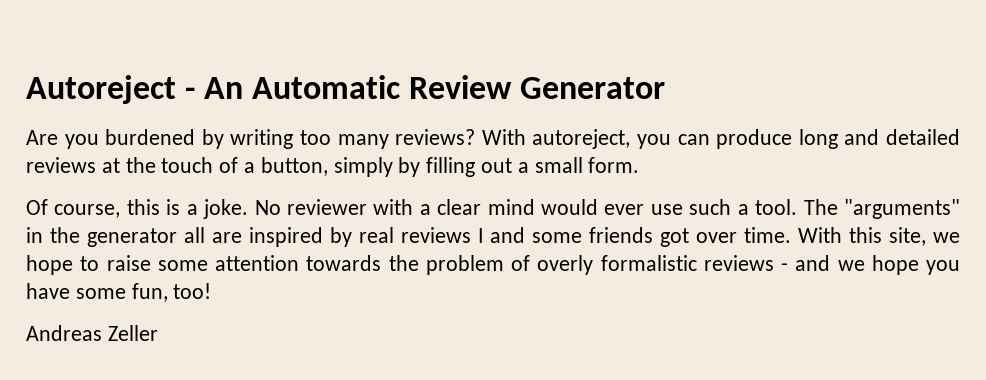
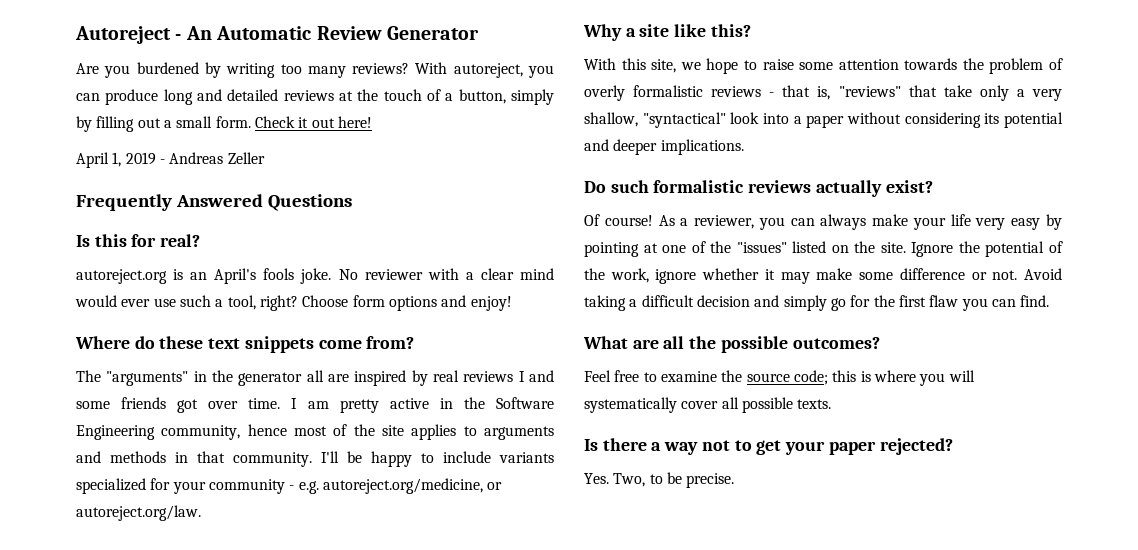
- With autoreject, you can produce long and detailed reviews at the touch of a button, simply by filling out a small form.
- Of course, this is a joke.
+ With autoreject, you can produce long and detailed reviews at the touch of a button, simply by filling out a small form. Check it out here!
+ April 1, 2019 - Andreas Zeller
+ Frequently Answered Questions
+ Is this for real?
+ autoreject.org is an April's fools joke.
- No reviewer with a clear mind would ever use such a tool. The "arguments" in the generator all are inspired by real reviews I and some friends got over time. With this site, we hope to raise some attention towards the problem of overly formalistic reviews - and we hope you have some fun, too!
- Andreas Zeller
+ No reviewer with a clear mind would ever use such a tool, right? Choose form options and enjoy!
+ Where do these text snippets come from?
+ The "arguments" in the generator all are inspired by real reviews I and some friends got over time. I am pretty active in the Software Engineering community, hence most of the site applies to arguments and methods in that community. I'll be happy to include variants specialized for your community - e.g. autoreject.org/medicine, or autoreject.org/law.
+ Why a site like this?
+ With this site, we hope to raise some attention towards the problem of overly formalistic reviews - that is, "reviews" that take only a very shallow, "syntactical" look into a paper without considering its potential and deeper implications.
+ Do such formalistic reviews actually exist?
+ Of course! As a reviewer, you can always make your life very easy by pointing at one of the "issues" listed on the site. Ignore the potential of the work, ignore whether it may make some difference or not. Avoid taking a difficult decision and simply go for the first flaw you can find.
+ What are all the possible outcomes?
+ Feel free to examine the source code; this is where you will systematically cover all possible texts.
+ Is there a way not to get your paper rejected?
+ Yes. Two, to be precise.

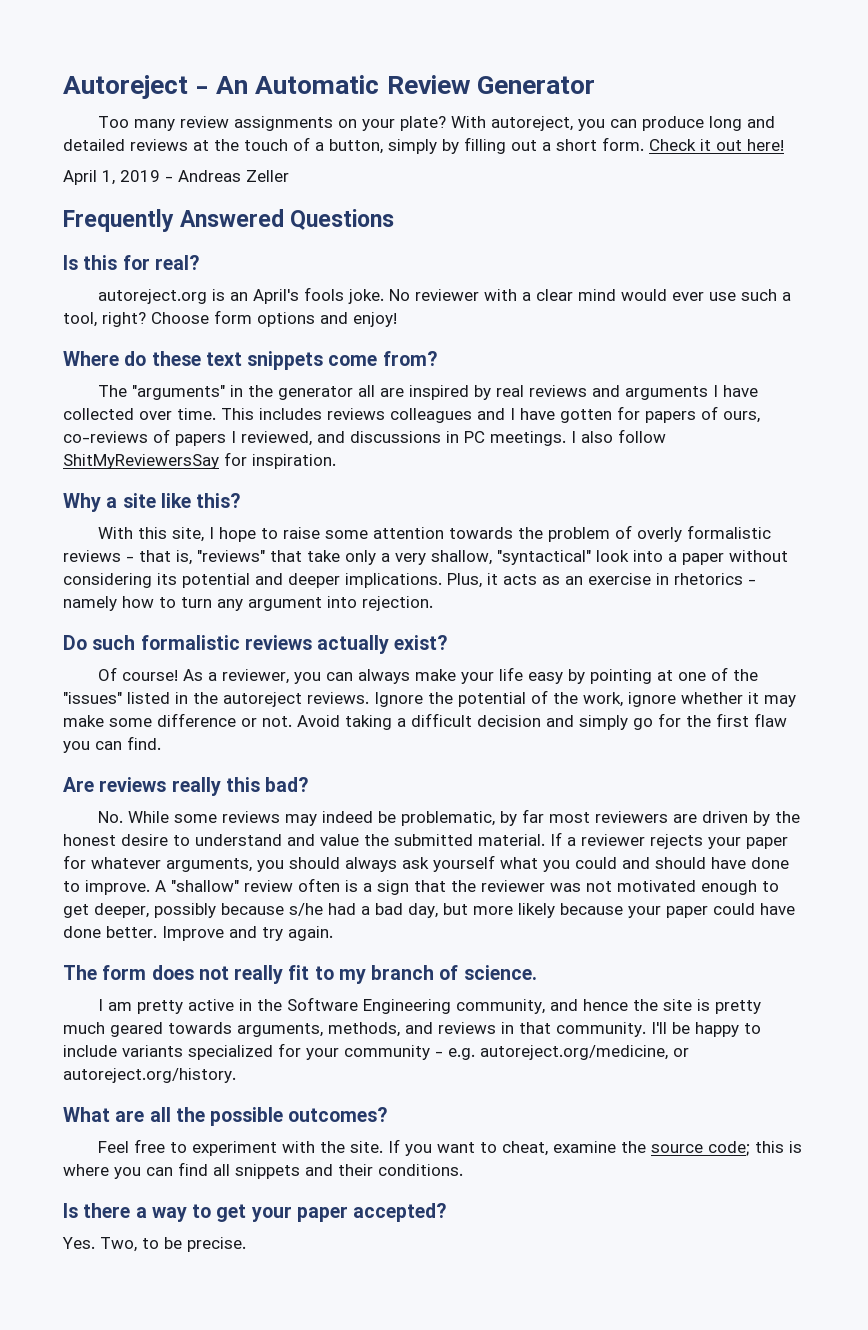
- Are you burdened by writing too many reviews?
+ Too many review assignments on your plate?
- With autoreject, you can produce long and detailed reviews at the touch of a button, simply by filling out a small form.
+ With autoreject, you can produce long and detailed reviews at the touch of a button, simply by filling out a short form.
- The "arguments" in the generator all are inspired by real reviews I and some friends got over time. I am pretty active in the Software Engineering community, hence most of the site applies to arguments and methods in that community. I'll be happy to include variants specialized for your community - e.g. autoreject.org/medicine, or autoreject.org/law.
+ The "arguments" in the generator all are inspired by real reviews and arguments I have collected over time. This includes reviews colleagues and I have gotten for papers of ours, co-reviews of papers I reviewed, and discussions in PC meetings. I also follow ShitMyReviewersSay for inspiration.
- With this site, we hope to raise some attention towards the problem of overly formalistic reviews - that is, "reviews" that take only a very shallow, "syntactical" look into a paper without considering its potential and deeper implications.
+ With this site, I hope to raise some attention towards the problem of overly formalistic reviews - that is, "reviews" that take only a very shallow, "syntactical" look into a paper without considering its potential and deeper implications. Plus, it acts as an exercise in rhetorics - namely how to turn any argument into rejection.
- As a reviewer, you can always make your life very easy by pointing at one of the "issues" listed on the site.
+ As a reviewer, you can always make your life easy by pointing at one of the "issues" listed in the autoreject reviews.
+ Are reviews really this bad?
+ No. While some reviews may indeed be problematic, by far most reviewers are driven by the honest desire to understand and value the submitted material. If a reviewer rejects your paper for whatever arguments, you should always ask yourself what you could and should have done to improve. A "shallow" review often is a sign that the reviewer was not motivated enough to get deeper, possibly because s/he had a bad day, but more likely because your paper could have done better. Improve and try again.
+ The form does not really fit to my branch of science.
+ I am pretty active in the Software Engineering community, and hence the site is pretty much geared towards arguments, methods, and reviews in that community. I'll be happy to include variants specialized for your community - e.g. autoreject.org/medicine, or autoreject.org/history.
- Feel free to examine the source code; this is where you will systematically cover all possible texts.
+ Feel free to experiment with the site. If you want to cheat, examine the source code; this is where you can find all snippets and their conditions.
- Is there a way not to get your paper rejected?
+ Is there a way to get your paper accepted?

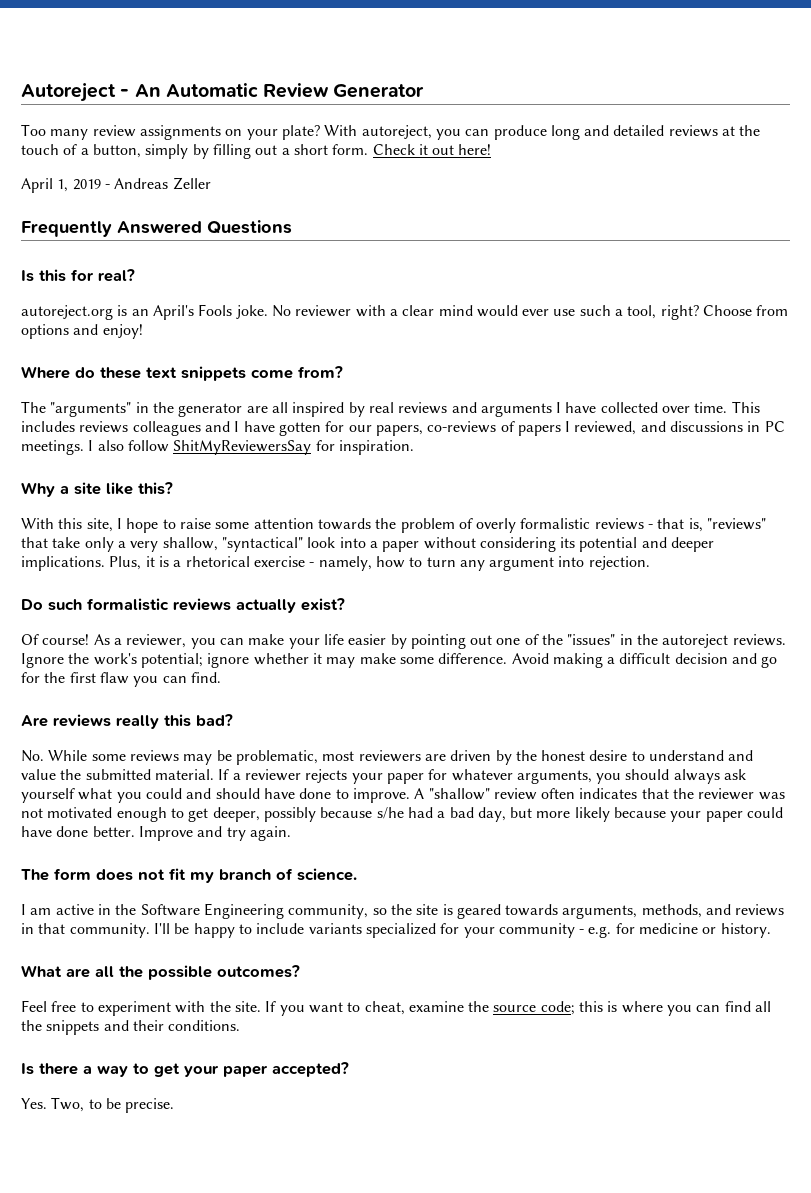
- autoreject.org is an April's fools joke.
+ autoreject.org is an April's Fools joke.
- Choose form options and enjoy!
+ Choose from options and enjoy!
- The "arguments" in the generator all are inspired by real reviews and arguments I have collected over time.
+ The "arguments" in the generator are all inspired by real reviews and arguments I have collected over time.
- This includes reviews colleagues and I have gotten for papers of ours, co-reviews of papers I reviewed, and discussions in PC meetings.
+ This includes reviews colleagues and I have gotten for our papers, co-reviews of papers I reviewed, and discussions in PC meetings.
- Plus, it acts as an exercise in rhetorics - namely how to turn any argument into rejection.
+ Plus, it is a rhetorical exercise - namely, how to turn any argument into rejection.
- As a reviewer, you can always make your life easy by pointing at one of the "issues" listed in the autoreject reviews.
+ As a reviewer, you can make your life easier by pointing out one of the "issues" in the autoreject reviews.
- Ignore the potential of the work, ignore whether it may make some difference or not. Avoid taking a difficult decision and simply go for the first flaw you can find.
+ Ignore the work's potential; ignore whether it may make some difference. Avoid making a difficult decision and go for the first flaw you can find.
- No. While some reviews may indeed be problematic, by far most reviewers are driven by the honest desire to understand and value the submitted material.
+ No. While some reviews may be problematic, most reviewers are driven by the honest desire to understand and value the submitted material.
- A "shallow" review often is a sign that the reviewer was not motivated enough to get deeper, possibly because s/he had a bad day, but more likely because your paper could have done better.
+ A "shallow" review often indicates that the reviewer was not motivated enough to get deeper, possibly because s/he had a bad day, but more likely because your paper could have done better.
- The form does not really fit to my branch of science.
+ The form does not fit my branch of science.
- I am pretty active in the Software Engineering community, and hence the site is pretty much geared towards arguments, methods, and reviews in that community.
+ I am active in the Software Engineering community, so the site is geared towards arguments, methods, and reviews in that community.
- I'll be happy to include variants specialized for your community - e.g. autoreject.org/medicine, or autoreject.org/history.
+ I'll be happy to include variants specialized for your community - e.g. for medicine or history.
- If you want to cheat, examine the source code; this is where you can find all snippets and their conditions.
+ If you want to cheat, examine the source code; this is where you can find all the snippets and their conditions.

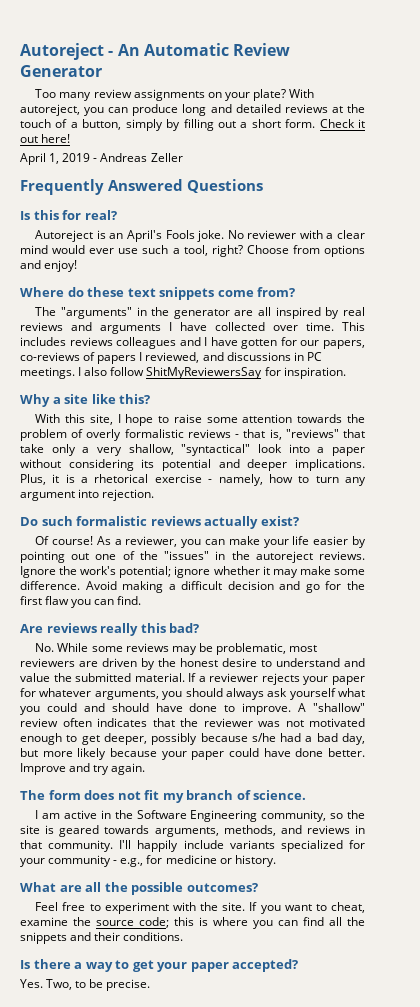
- autoreject.org is an April's Fools joke.
+ Autoreject is an April's Fools joke.
- I'll be happy to include variants specialized for your community - e.g. for medicine or history.
+ I'll happily include variants specialized for your community - e.g., for medicine or history.

